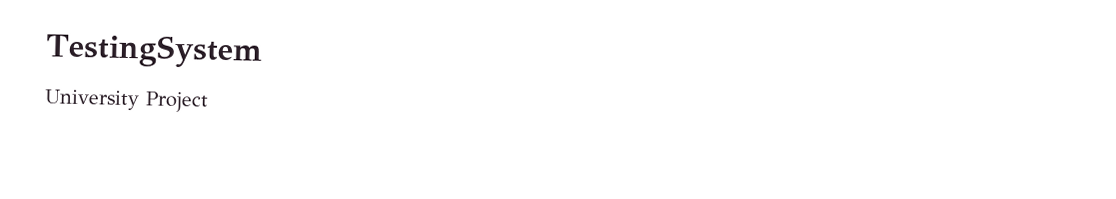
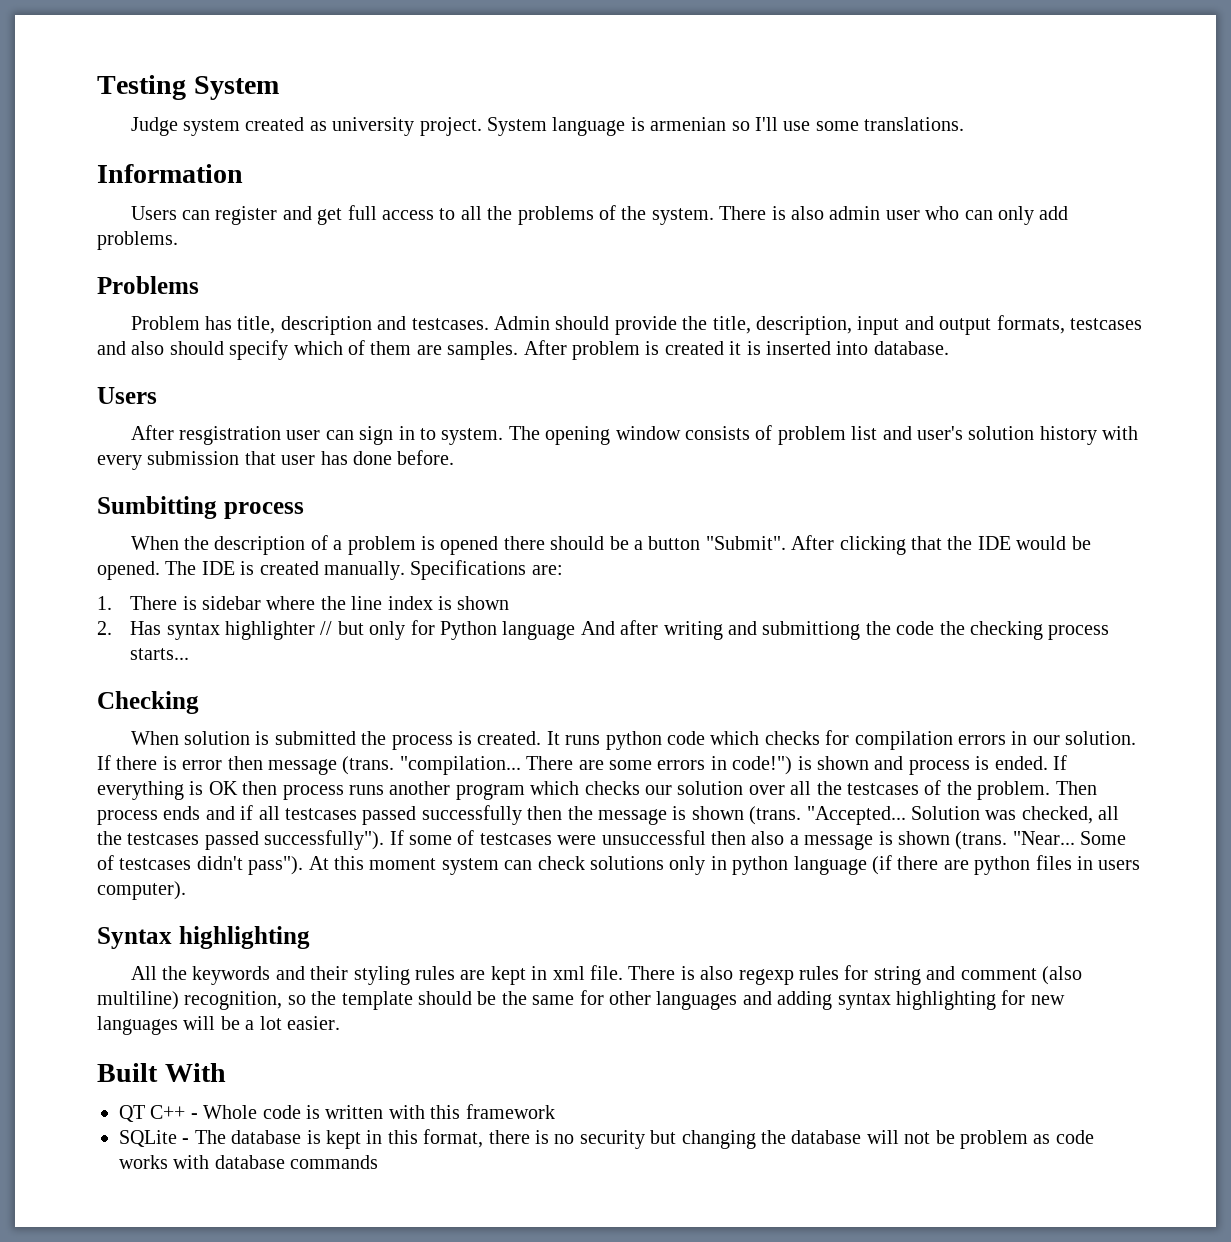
- TestingSystem
- University Project
+ Testing System
+ Judge system created as university project. System language is armenian so I'll use some translations.
+ Information
+ Users can register and get full access to all the problems of the system. There is also admin user who can only add problems.
+ Problems
+ Problem has title, description and testcases. Admin should provide the title, description, input and output formats, testcases and also should specify which of them are samples. After problem is created it is inserted into database.
+ Users
+ After resgistration user can sign in to system. The opening window consists of problem list and user's solution history with every submission that user has done before.
+ Sumbitting process
+ When the description of a problem is opened there should be a button "Submit". After clicking that the IDE would be opened. The IDE is created manually. Specifications are:
+ 1. There is sidebar where the line index is shown
+ 2. Has syntax highlighter // but only for Python language And after writing and submittiong the code the checking process starts...
+ Checking
+ When solution is submitted the process is created. It runs python code which checks for compilation errors in our solution. If there is error then message (trans. "compilation... There are some errors in code!") is shown and process is ended. If everything is OK then process runs another program which checks our solution over all the testcases of the problem. Then process ends and if all testcases passed successfully then the message is shown (trans. "Accepted... Solution was checked, all the testcases passed successfully"). If some of testcases were unsuccessful then also a message is shown (trans. "Near... Some of testcases didn't pass"). At this moment system can check solutions only in python language (if there are python files in users computer).
+ Syntax highlighting
+ All the keywords and their styling rules are kept in xml file. There is also regexp rules for string and comment (also multiline) recognition, so the template should be the same for other languages and adding syntax highlighting for new languages will be a lot easier.
+ Built With
+ QT C++ - Whole code is written with this framework
+ SQLite - The database is kept in this format, there is no security but changing the database will not be problem as code works with database commands

